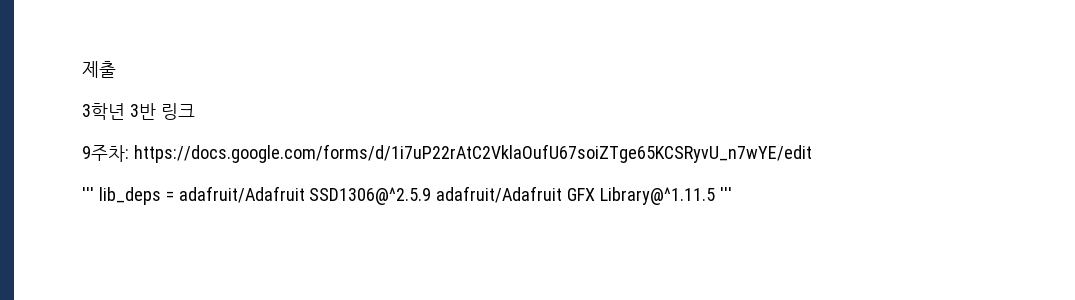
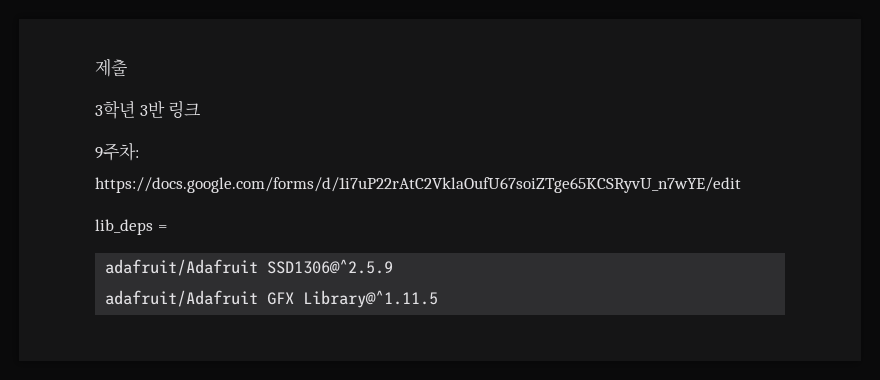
- ''' lib_deps = adafruit/Adafruit SSD1306@^2.5.9 adafruit/Adafruit GFX Library@^1.11.5 '''
+ lib_deps =
+ adafruit/Adafruit SSD1306@^2.5.9
+ adafruit/Adafruit GFX Library@^1.11.5

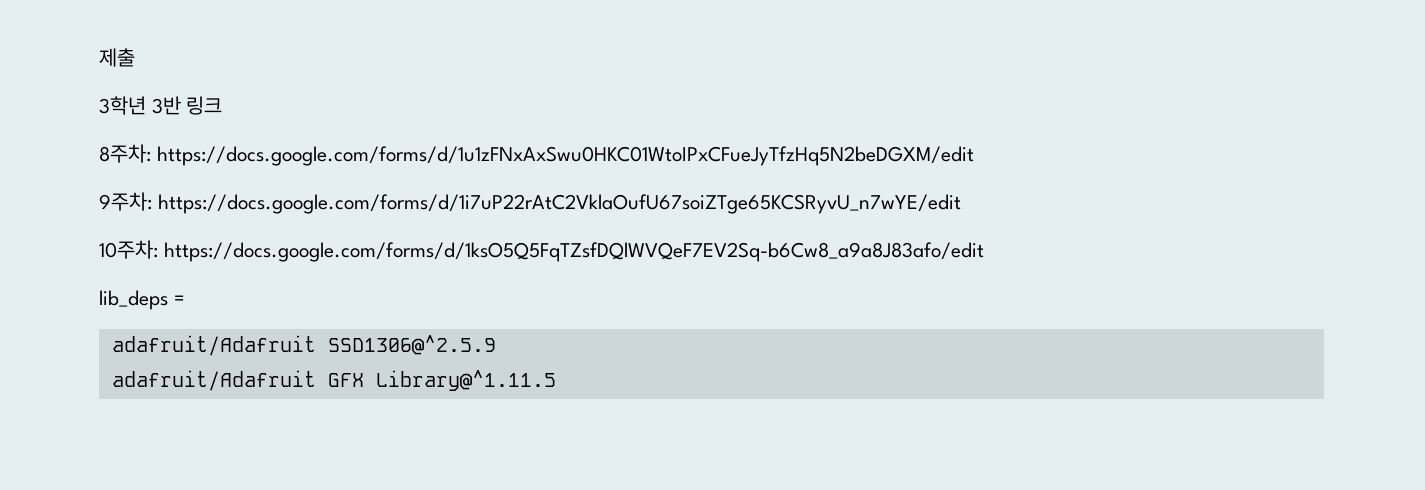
+ 8주차: https://docs.google.com/forms/d/1u1zFNxAxSwu0HKC01WtoIPxCFueJyTfzHq5N2beDGXM/edit
+ 10주차: https://docs.google.com/forms/d/1ksO5Q5FqTZsfDQlWVQeF7EV2Sq-b6Cw8_a9a8J83afo/edit

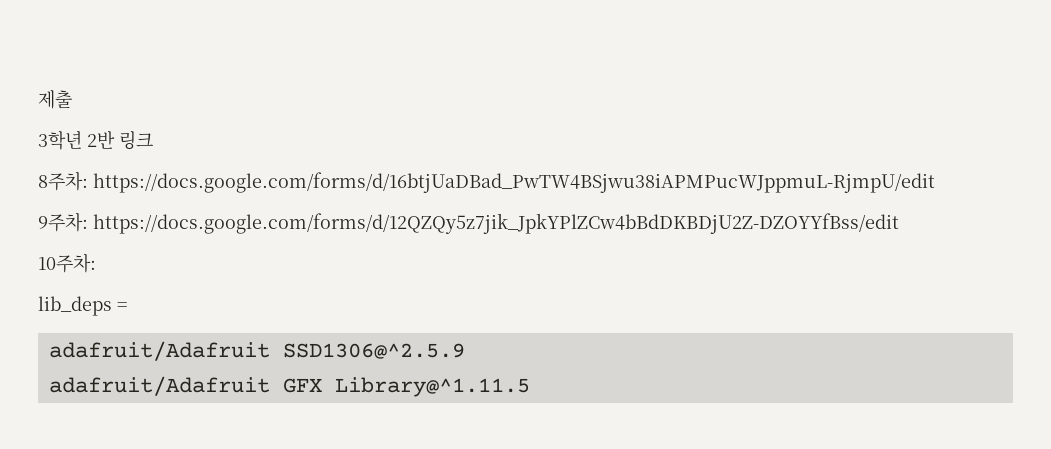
- 3학년 3반 링크
+ 3학년 2반 링크
- 8주차: https://docs.google.com/forms/d/1u1zFNxAxSwu0HKC01WtoIPxCFueJyTfzHq5N2beDGXM/edit
+ 8주차: https://docs.google.com/forms/d/16btjUaDBad_PwTW4BSjwu38iAPMPucWJppmuL-RjmpU/edit
- 9주차: https://docs.google.com/forms/d/1i7uP22rAtC2VklaOufU67soiZTge65KCSRyvU_n7wYE/edit
+ 9주차: https://docs.google.com/forms/d/12QZQy5z7jik_JpkYPlZCw4bBdDKBDjU2Z-DZOYYfBss/edit
- 10주차: https://docs.google.com/forms/d/1ksO5Q5FqTZsfDQlWVQeF7EV2Sq-b6Cw8_a9a8J83afo/edit
+ 10주차:

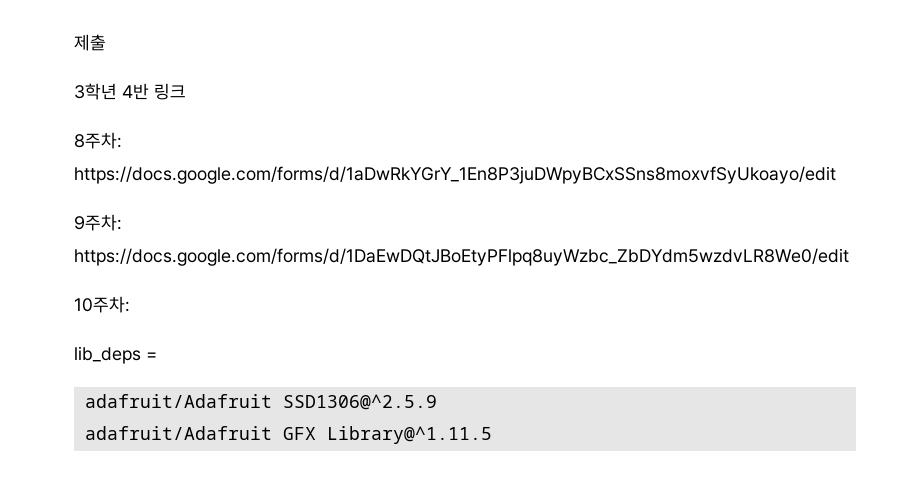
- 3학년 2반 링크
+ 3학년 4반 링크
- 8주차: https://docs.google.com/forms/d/16btjUaDBad_PwTW4BSjwu38iAPMPucWJppmuL-RjmpU/edit
+ 8주차: https://docs.google.com/forms/d/1aDwRkYGrY_1En8P3juDWpyBCxSSns8moxvfSyUkoayo/edit
- 9주차: https://docs.google.com/forms/d/12QZQy5z7jik_JpkYPlZCw4bBdDKBDjU2Z-DZOYYfBss/edit
+ 9주차: https://docs.google.com/forms/d/1DaEwDQtJBoEtyPFlpq8uyWzbc_ZbDYdm5wzdvLR8We0/edit

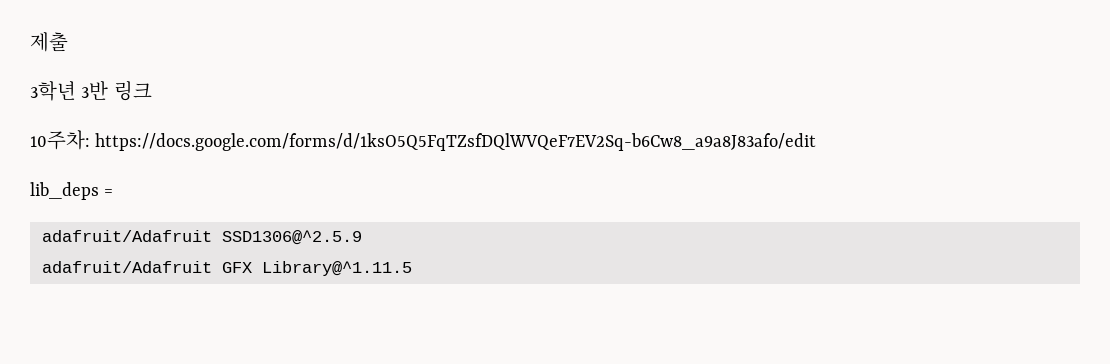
- 3학년 4반 링크
+ 3학년 3반 링크
- 8주차: https://docs.google.com/forms/d/1aDwRkYGrY_1En8P3juDWpyBCxSSns8moxvfSyUkoayo/edit
- 9주차: https://docs.google.com/forms/d/1DaEwDQtJBoEtyPFlpq8uyWzbc_ZbDYdm5wzdvLR8We0/edit
- 10주차:
+ 10주차: https://docs.google.com/forms/d/1ksO5Q5FqTZsfDQlWVQeF7EV2Sq-b6Cw8_a9a8J83afo/edit

